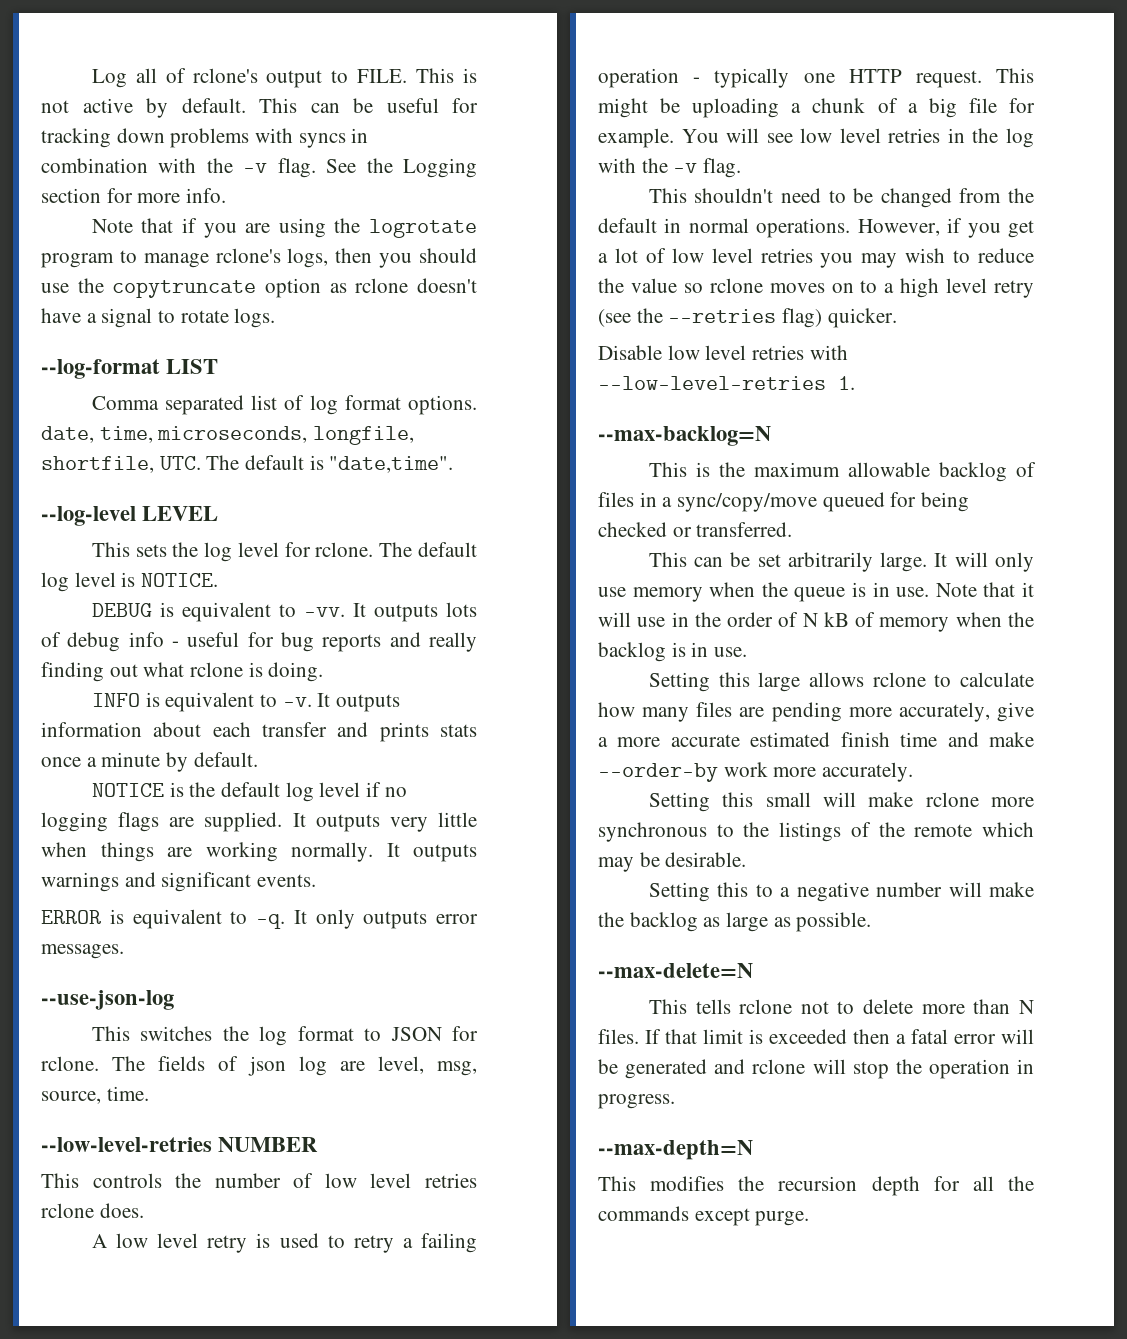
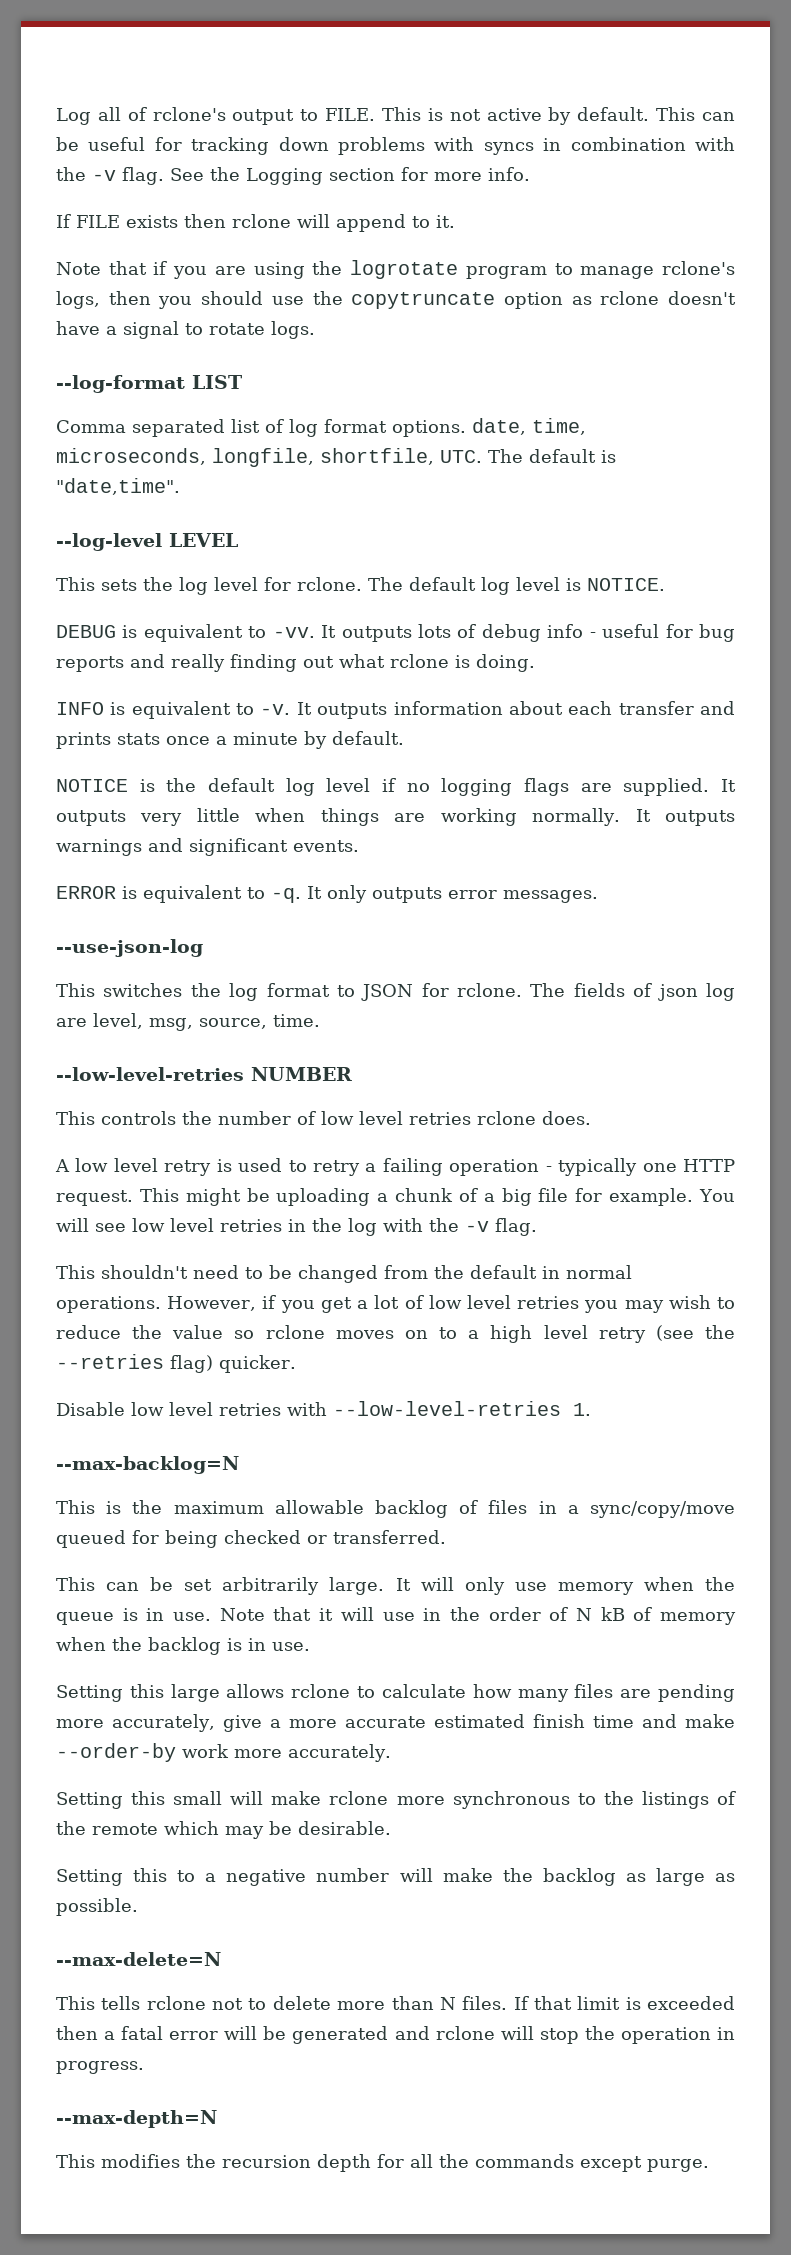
+ If FILE exists then rclone will append to it.

